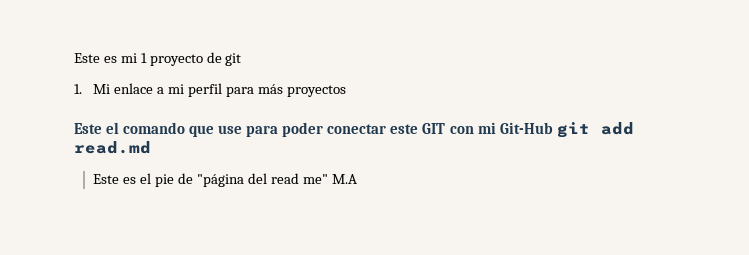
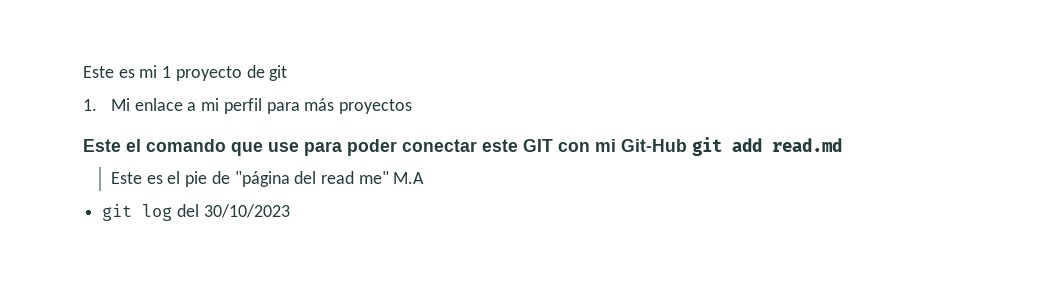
+ git log del 30/10/2023

